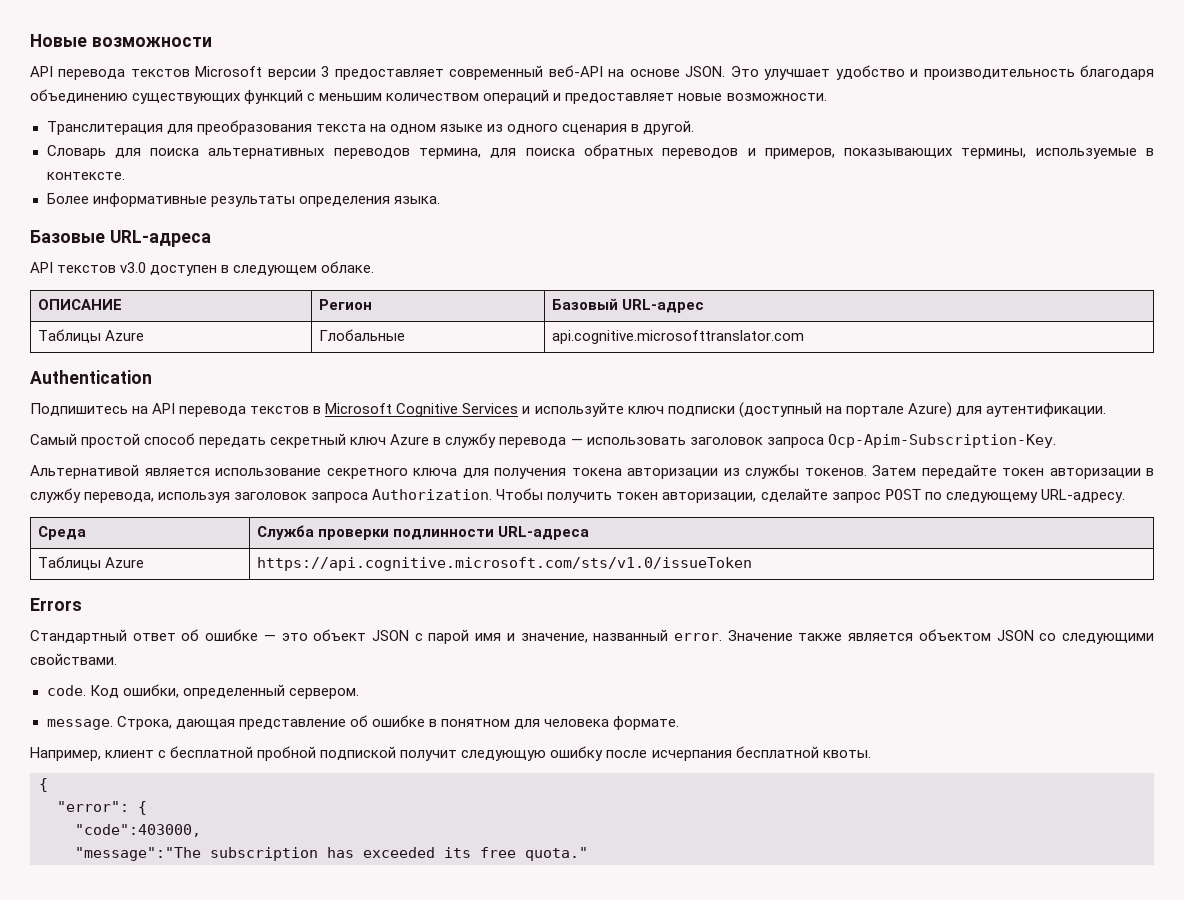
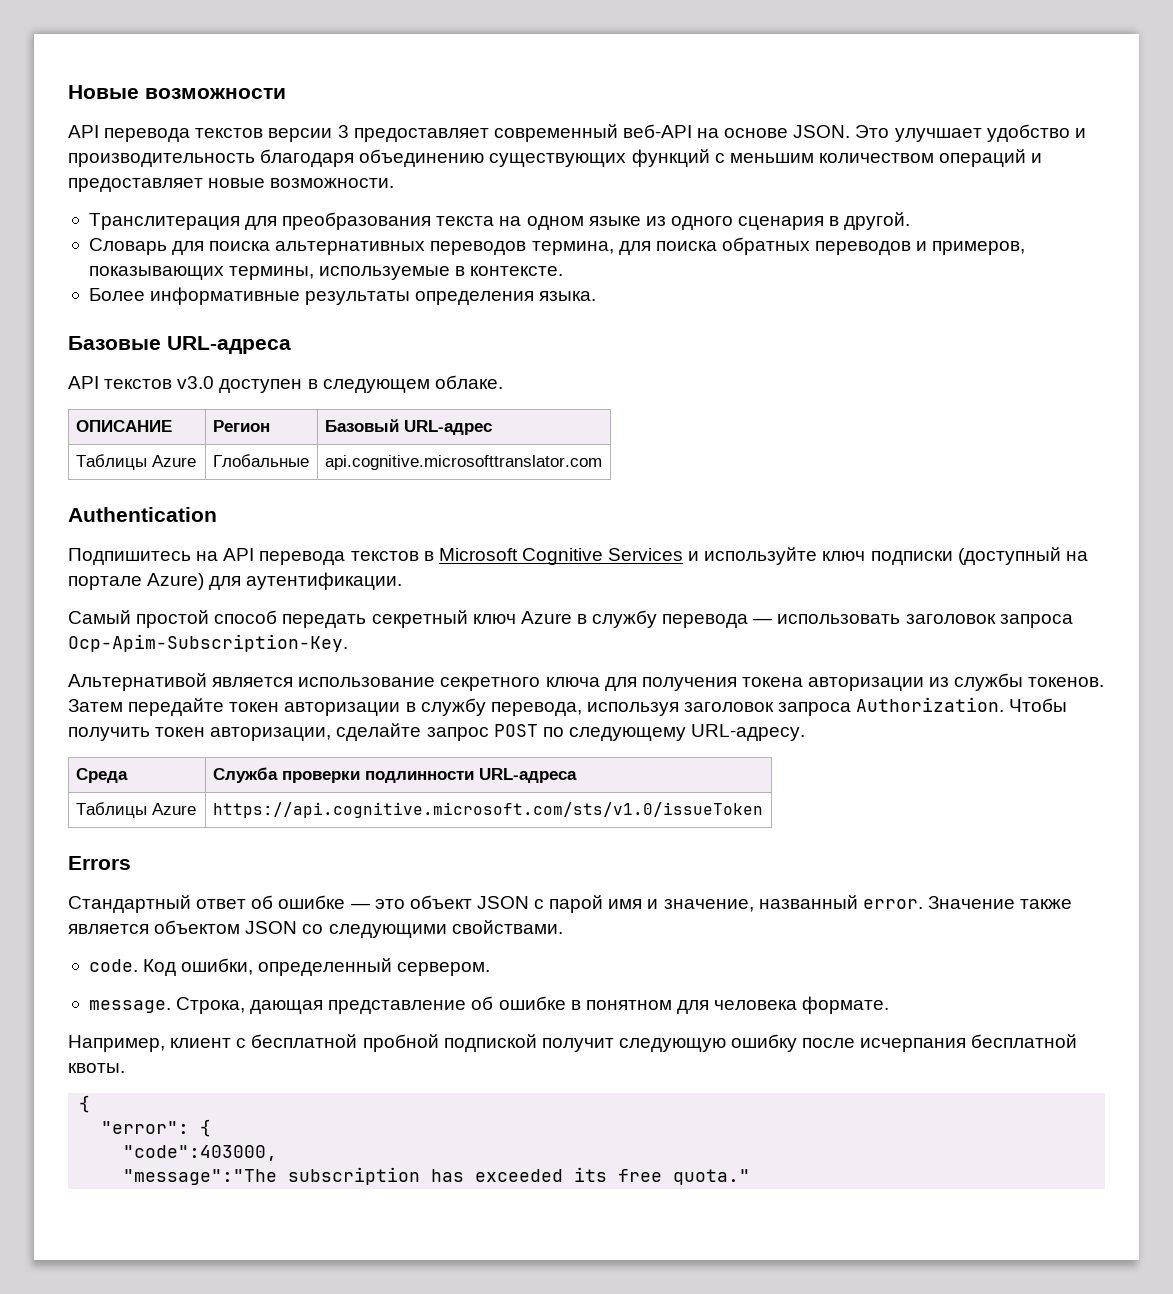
- API перевода текстов Microsoft версии 3 предоставляет современный веб-API на основе JSON.
+ API перевода текстов версии 3 предоставляет современный веб-API на основе JSON.

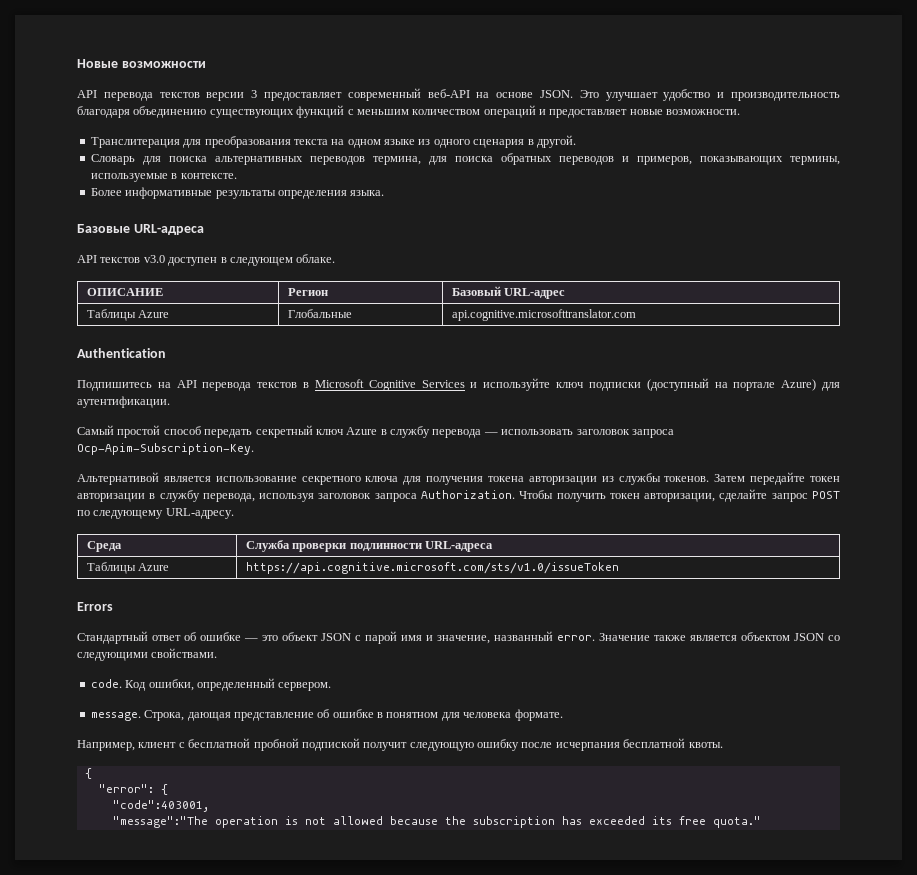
- "code":403000,
+ "code":403001,
- "message":"The subscription has exceeded its free quota."
+ "message":"The operation is not allowed because the subscription has exceeded its free quota."

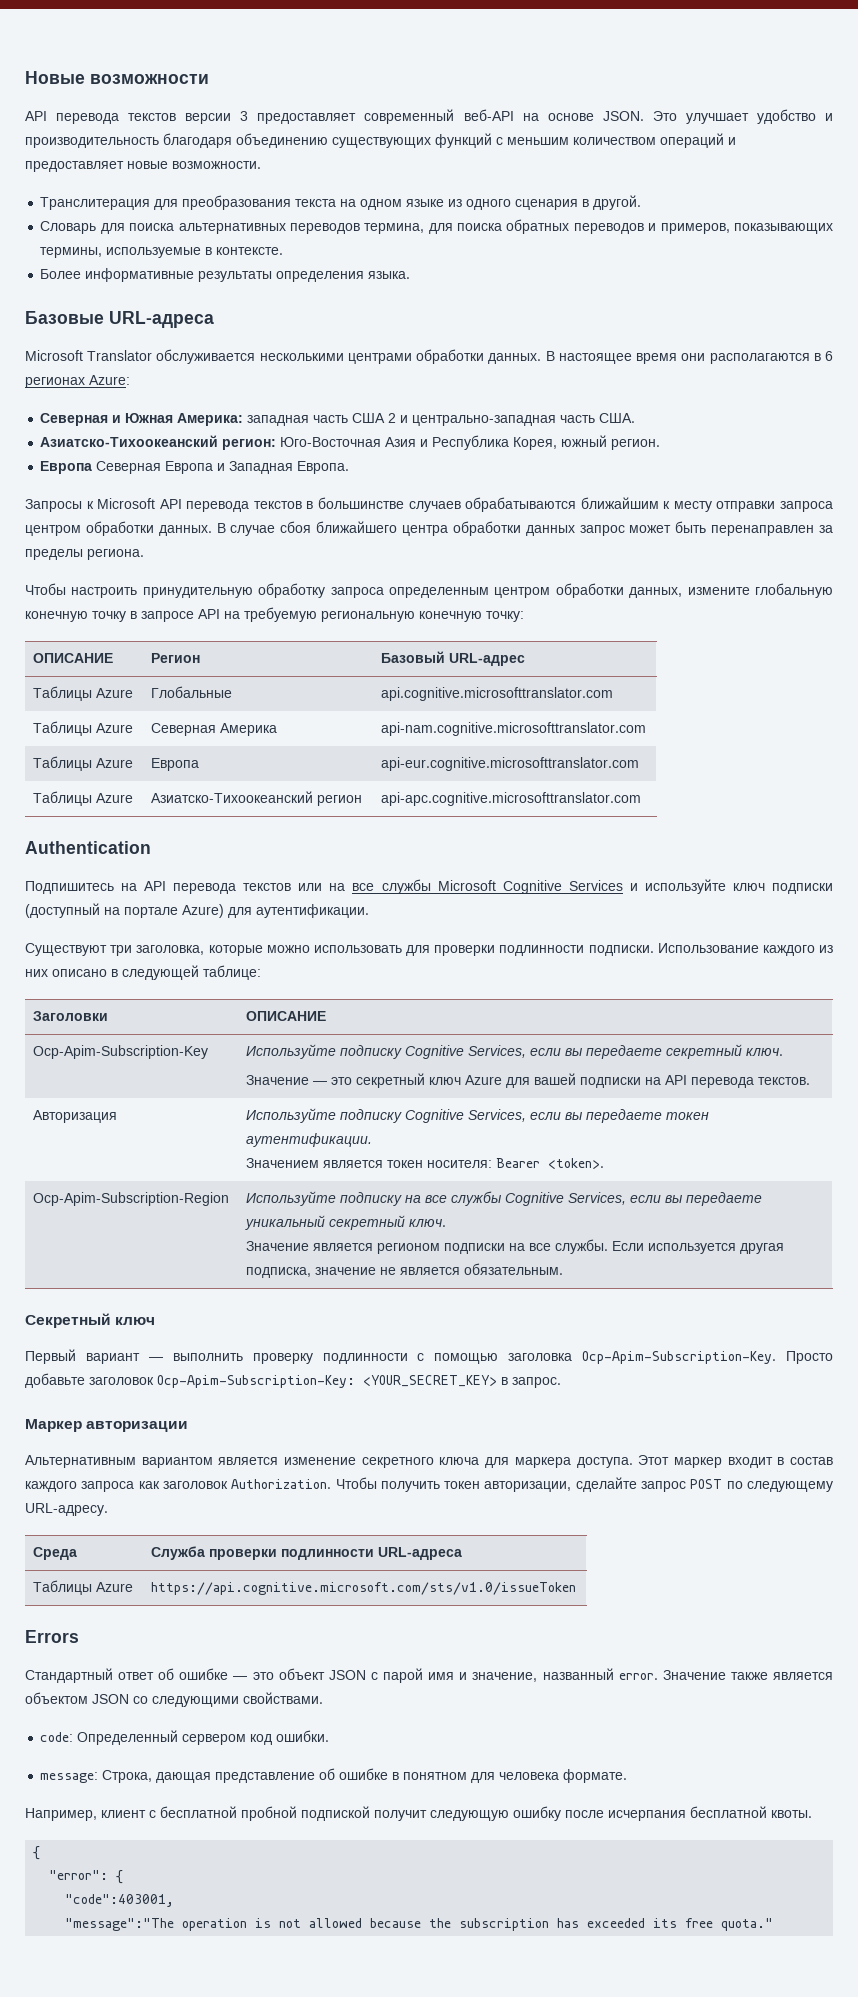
- API текстов v3.0 доступен в следующем облаке.
+ Microsoft Translator обслуживается несколькими центрами обработки данных. В настоящее время они располагаются в 6 регионах Azure:
+ Северная и Южная Америка: западная часть США 2 и центрально-западная часть США.
+ Азиатско-Тихоокеанский регион: Юго-Восточная Азия и Республика Корея, южный регион.
+ Европа Северная Европа и Западная Европа.
+ Запросы к Microsoft API перевода текстов в большинстве случаев обрабатываются ближайшим к месту отправки запроса центром обработки данных. В случае сбоя ближайшего центра обработки данных запрос может быть перенаправлен за пределы региона.
+ Чтобы настроить принудительную обработку запроса определенным центром обработки данных, измените глобальную конечную точку в запросе API на требуемую региональную конечную точку:
+ Таблицы Azure | Северная Америка | api-nam.cognitive.microsofttranslator.com
+ Таблицы Azure | Европа | api-eur.cognitive.microsofttranslator.com
+ Таблицы Azure | Азиатско-Тихоокеанский регион | api-apc.cognitive.microsofttranslator.com
- Подпишитесь на API перевода текстов в Microsoft Cognitive Services и используйте ключ подписки (доступный на портале Azure) для аутентификации.
+ Подпишитесь на API перевода текстов или на все службы Microsoft Cognitive Services и используйте ключ подписки (доступный на портале Azure) для аутентификации.
- Самый простой способ передать секретный ключ Azure в службу перевода — использовать заголовок запроса Ocp-Apim-Subscription-Key.
- Альтернативой является использование секретного ключа для получения токена авторизации из службы токенов. Затем передайте токен авторизации в службу перевода, используя заголовок запроса Authorization.
+ Существуют три заголовка, которые можно использовать для проверки подлинности подписки. Использование каждого из них описано в следующей таблице:
+ Заголовки | ОПИСАНИЕ
+ Ocp-Apim-Subscription-Key | Используйте подписку Cognitive Services, если вы передаете секретный ключ.
+ Значение — это секретный ключ Azure для вашей подписки на API перевода текстов.
+ Авторизация | Используйте подписку Cognitive Services, если вы передаете токен аутентификации.
+ Значением является токен носителя: Bearer <token>.
+ Ocp-Apim-Subscription-Region | Используйте подписку на все службы Cognitive Services, если вы передаете уникальный секретный ключ.
+ Значение является регионом подписки на все службы. Если используется другая подписка, значение не является обязательным.
+ Секретный ключ
+ Первый вариант — выполнить проверку подлинности с помощью заголовка Ocp-Apim-Subscription-Key. Просто добавьте заголовок Ocp-Apim-Subscription-Key: <YOUR_SECRET_KEY> в запрос.
+ Маркер авторизации
+ Альтернативным вариантом является изменение секретного ключа для маркера доступа. Этот маркер входит в состав каждого запроса как заголовок Authorization.
- code. Код ошибки, определенный сервером.
- message. Строка, дающая представление об ошибке в понятном для человека формате.
+ code: Определенный сервером код ошибки.
+ message: Строка, дающая представление об ошибке в понятном для человека формате.

